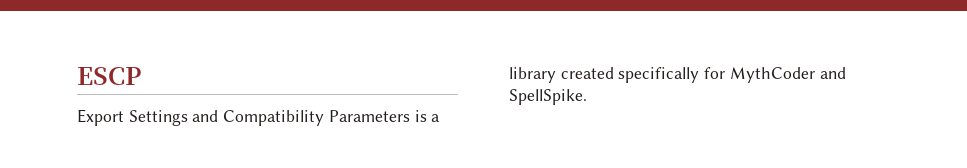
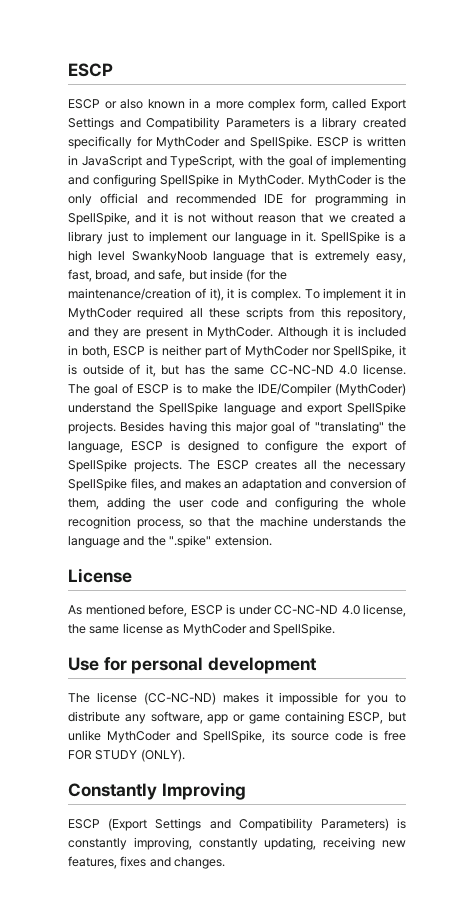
- Export Settings and Compatibility Parameters is a library created specifically for MythCoder and SpellSpike.
+ ESCP or also known in a more complex form, called Export Settings and Compatibility Parameters is a library created specifically for MythCoder and SpellSpike.
+ ESCP is written in JavaScript and TypeScript, with the goal of implementing and configuring SpellSpike in MythCoder. MythCoder is the only official and recommended IDE for programming in SpellSpike, and it is not without reason that we created a library just to implement our language in it. SpellSpike is a high level SwankyNoob language that is extremely easy, fast, broad, and safe, but inside (for the maintenance/creation of it), it is complex. To implement it in MythCoder required all these scripts from this repository, and they are present in MythCoder. Although it is included in both, ESCP is neither part of MythCoder nor SpellSpike, it is outside of it, but has the same CC-NC-ND 4.0 license. The goal of ESCP is to make the IDE/Compiler (MythCoder) understand the SpellSpike language and export SpellSpike projects. Besides having this major goal of "translating" the language, ESCP is designed to configure the export of SpellSpike projects. The ESCP creates all the necessary SpellSpike files, and makes an adaptation and conversion of them, adding the user code and configuring the whole recognition process, so that the machine understands the language and the ".spike" extension.
+ License
+ As mentioned before, ESCP is under CC-NC-ND 4.0 license, the same license as MythCoder and SpellSpike.
+ Use for personal development
+ The license (CC-NC-ND) makes it impossible for you to distribute any software, app or game containing ESCP, but unlike MythCoder and SpellSpike, its source code is free FOR STUDY (ONLY).
+ Constantly Improving
+ ESCP (Export Settings and Compatibility Parameters) is constantly improving, constantly updating, receiving new features, fixes and changes.

